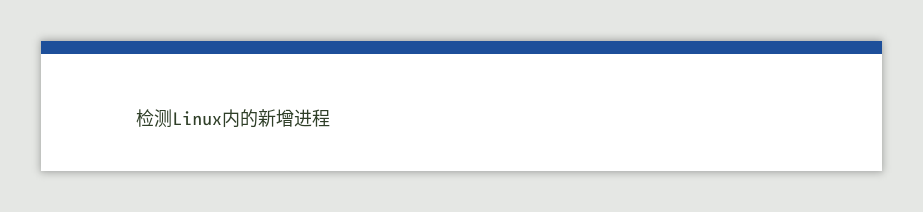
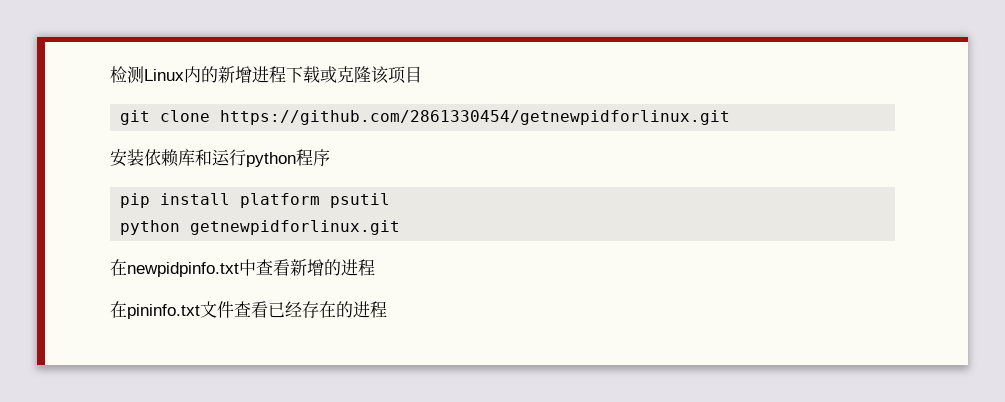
- 检测Linux内的新增进程
+ 检测Linux内的新增进程下载或克隆该项目
+ git clone https://github.com/2861330454/getnewpidforlinux.git
+ 安装依赖库和运行python程序
+ pip install platform psutil
+ python getnewpidforlinux.git
+ 在newpidpinfo.txt中查看新增的进程
+ 在pininfo.txt文件查看已经存在的进程

